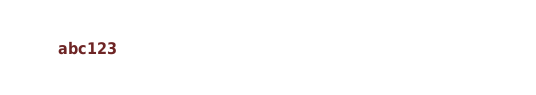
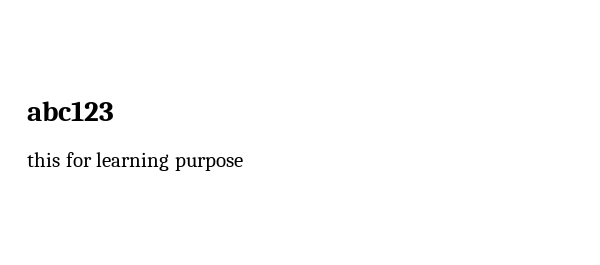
+ this for learning purpose

